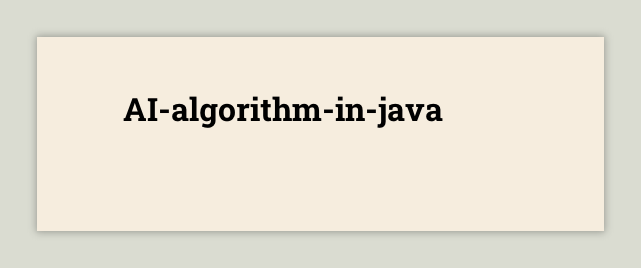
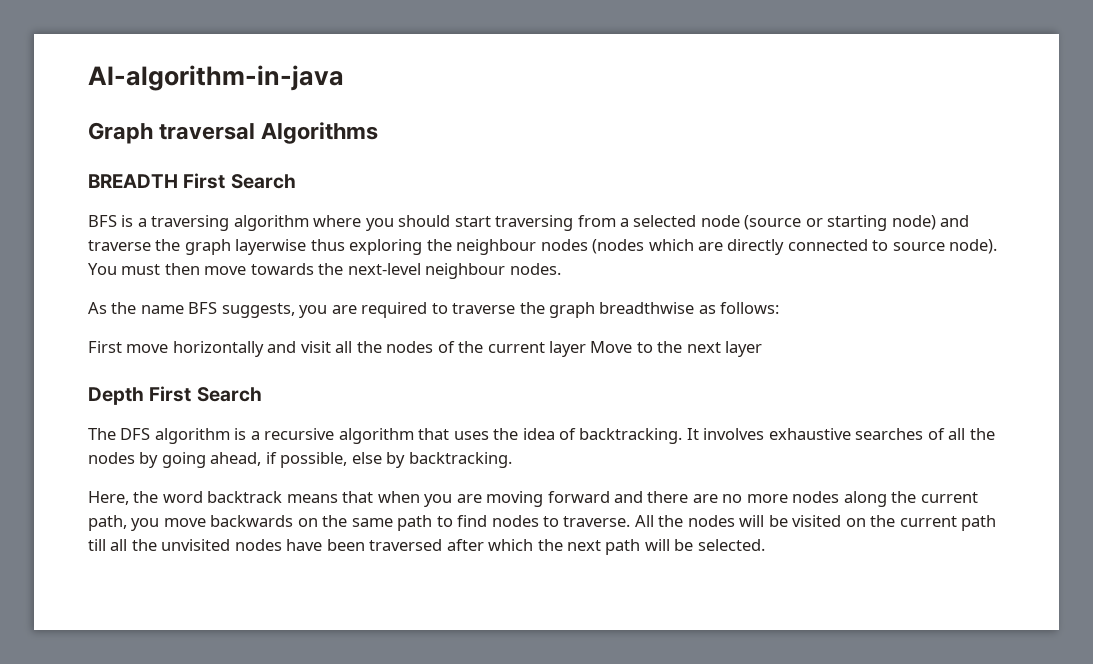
+ Graph traversal Algorithms
+ BREADTH First Search
+ BFS is a traversing algorithm where you should start traversing from a selected node (source or starting node) and traverse the graph layerwise thus exploring the neighbour nodes (nodes which are directly connected to source node). You must then move towards the next-level neighbour nodes.
+ As the name BFS suggests, you are required to traverse the graph breadthwise as follows:
+ First move horizontally and visit all the nodes of the current layer Move to the next layer
+ Depth First Search
+ The DFS algorithm is a recursive algorithm that uses the idea of backtracking. It involves exhaustive searches of all the nodes by going ahead, if possible, else by backtracking.
+ Here, the word backtrack means that when you are moving forward and there are no more nodes along the current path, you move backwards on the same path to find nodes to traverse. All the nodes will be visited on the current path till all the unvisited nodes have been traversed after which the next path will be selected.

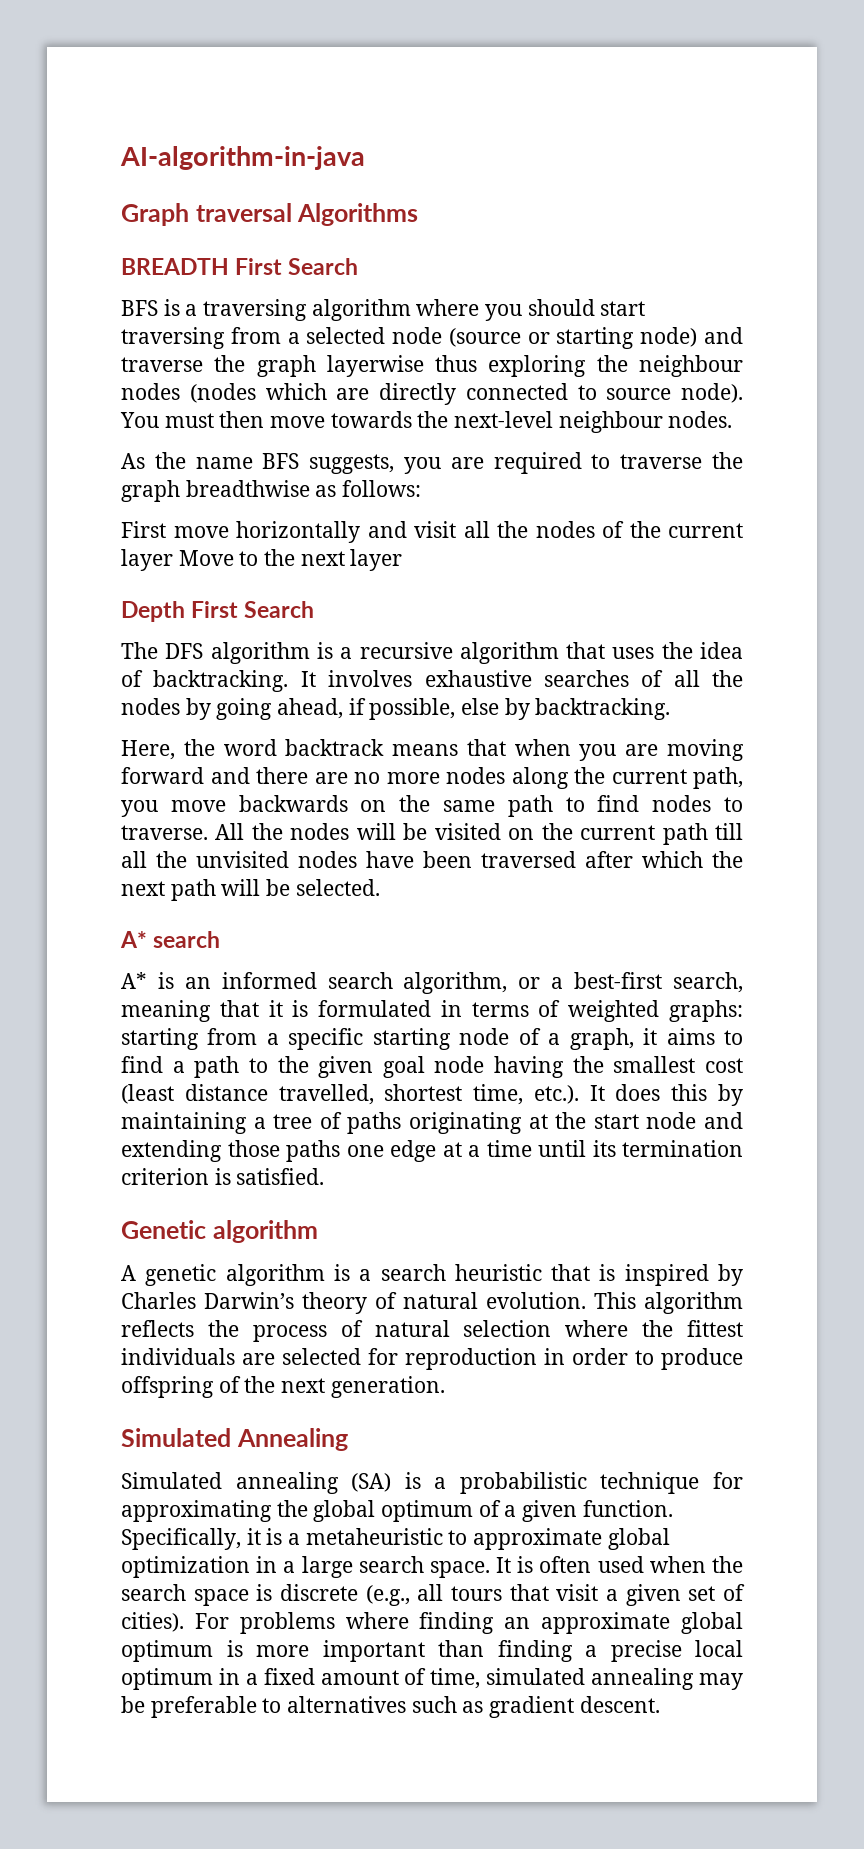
+ A* search
+ A* is an informed search algorithm, or a best-first search, meaning that it is formulated in terms of weighted graphs: starting from a specific starting node of a graph, it aims to find a path to the given goal node having the smallest cost (least distance travelled, shortest time, etc.). It does this by maintaining a tree of paths originating at the start node and extending those paths one edge at a time until its termination criterion is satisfied.
+ Genetic algorithm
+ A genetic algorithm is a search heuristic that is inspired by Charles Darwin’s theory of natural evolution. This algorithm reflects the process of natural selection where the fittest individuals are selected for reproduction in order to produce offspring of the next generation.
+ Simulated Annealing
+ Simulated annealing (SA) is a probabilistic technique for approximating the global optimum of a given function. Specifically, it is a metaheuristic to approximate global optimization in a large search space. It is often used when the search space is discrete (e.g., all tours that visit a given set of cities). For problems where finding an approximate global optimum is more important than finding a precise local optimum in a fixed amount of time, simulated annealing may be preferable to alternatives such as gradient descent.

